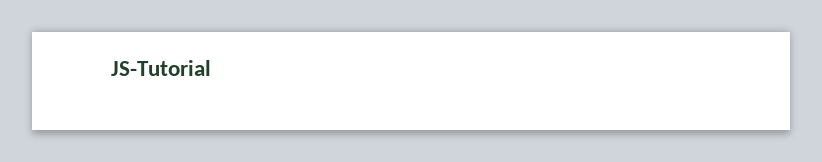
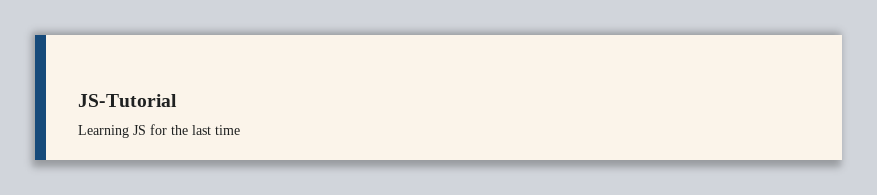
+ Learning JS for the last time

